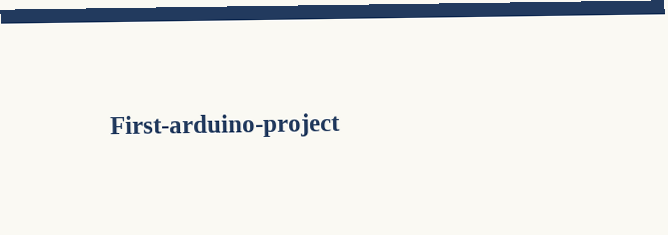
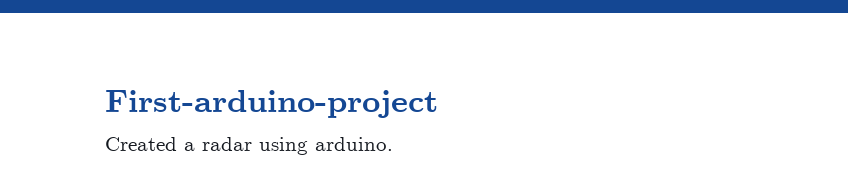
+ Created a radar using arduino.

